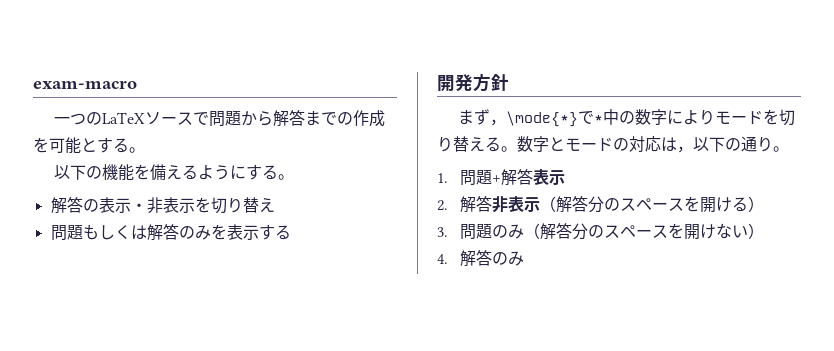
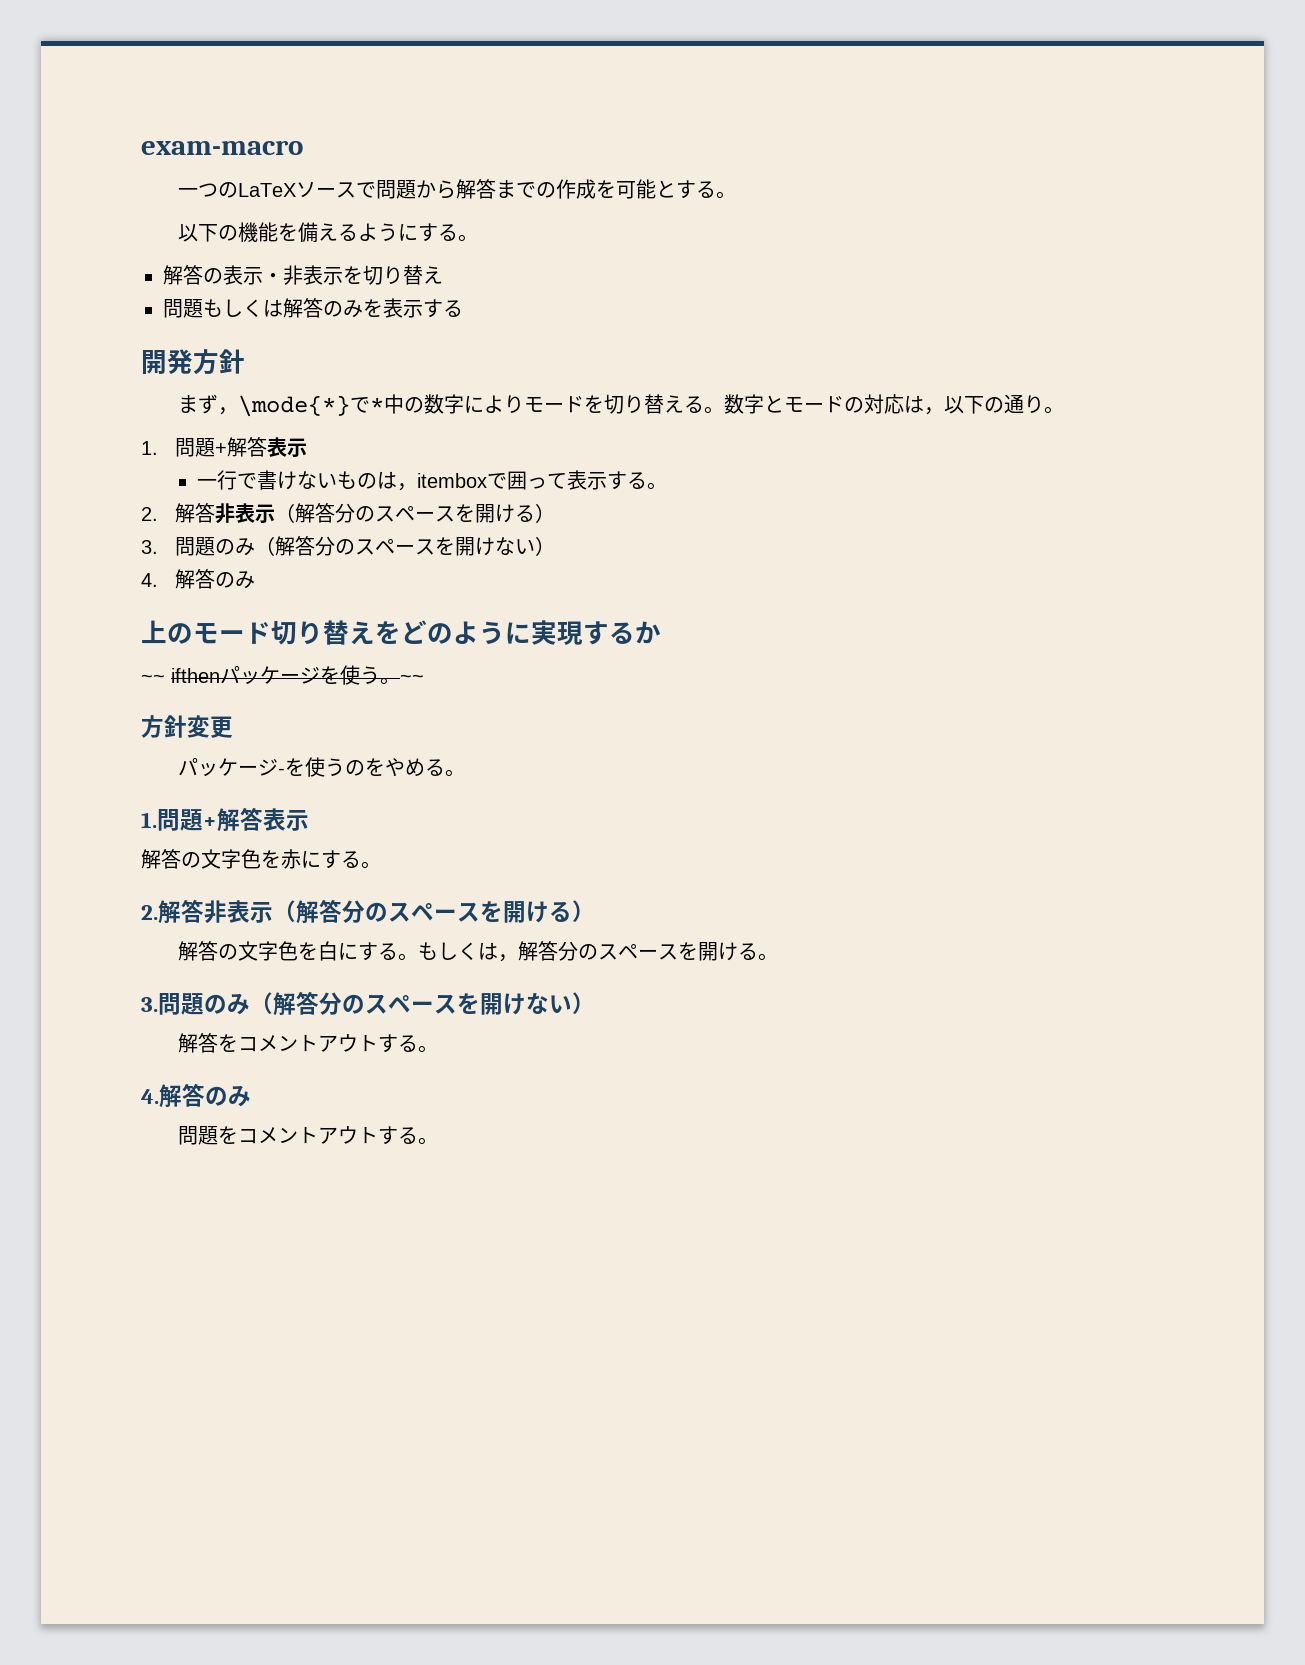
+ 一行で書けないものは，itemboxで囲って表示する。
+ 上のモード切り替えをどのように実現するか
+ ~~ ifthenパッケージを使う。~~
+ 方針変更
+ パッケージ-を使うのをやめる。
+ 1.問題+解答表示
+ 解答の文字色を赤にする。
+ 2.解答非表示（解答分のスペースを開ける）
+ 解答の文字色を白にする。もしくは，解答分のスペースを開ける。
+ 3.問題のみ（解答分のスペースを開けない）
+ 解答をコメントアウトする。
+ 4.解答のみ
+ 問題をコメントアウトする。

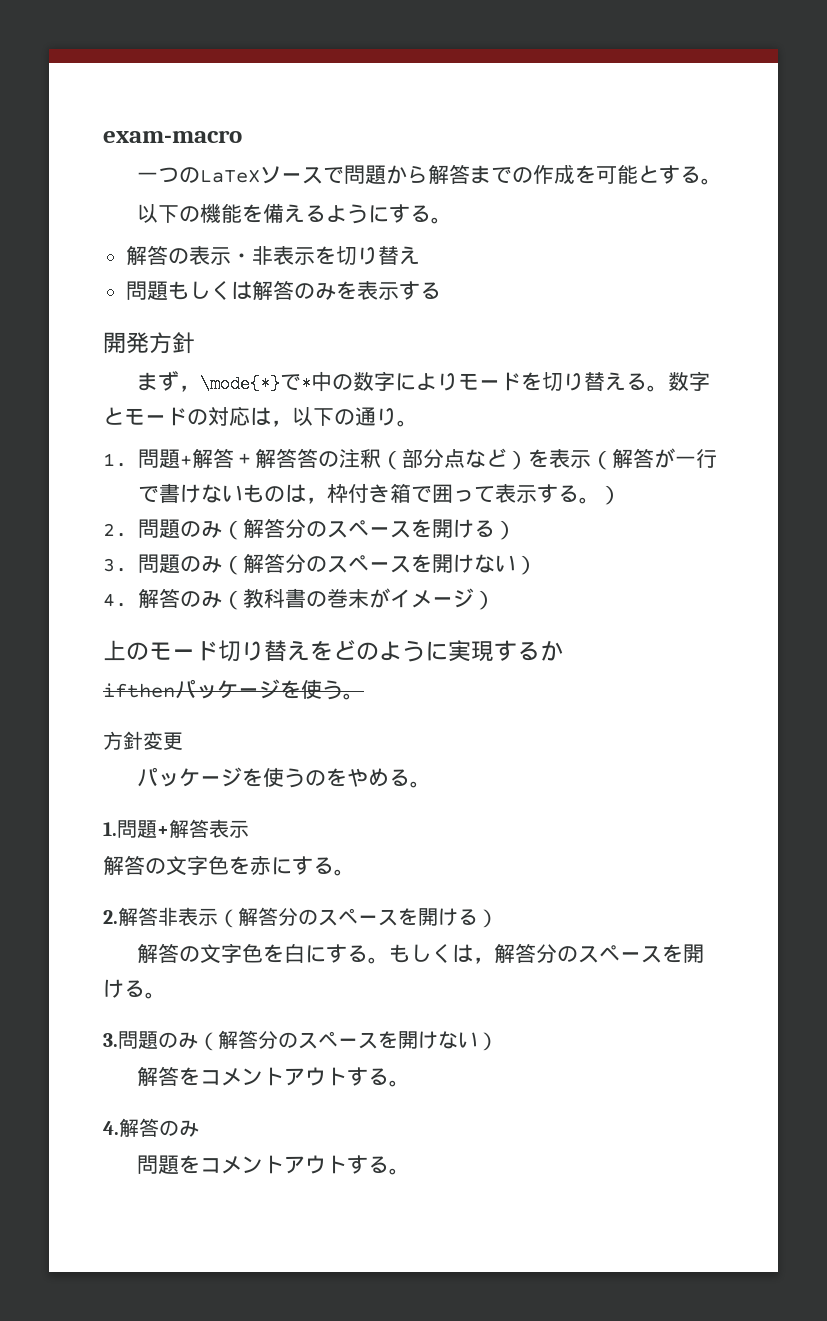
  数字とモードの対応は，以下の通り。
- 1.問題+解答表示
- 一行で書けないものは，itemboxで囲って表示する。
- 2.解答非表示（解答分のスペースを開ける）
+ 1.問題+解答＋解答答の注釈（部分点など）を表示（解答が一行で書けないものは，枠付き箱で囲って表示する。）
+ 2.問題のみ（解答分のスペースを開ける）
  3.問題のみ（解答分のスペースを開けない）
- 4.解答のみ
+ 4.解答のみ（教科書の巻末がイメージ）
- ~~ ifthenパッケージを使う。~~
+ ifthenパッケージを使う。
- パッケージ-を使うのをやめる。
+ パッケージを使うのをやめる。

